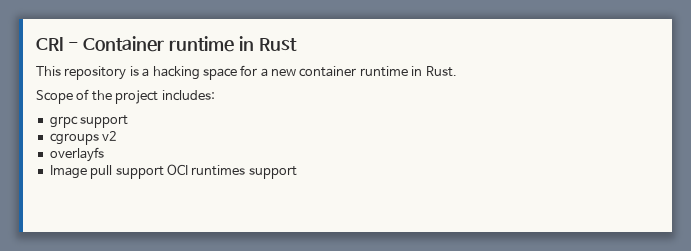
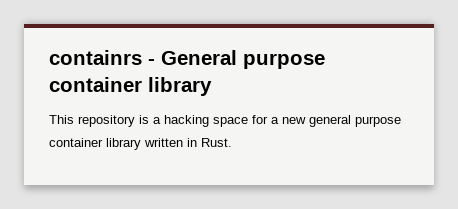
- CRI - Container runtime in Rust
+ containrs - General purpose container library
- This repository is a hacking space for a new container runtime in Rust.
- Scope of the project includes:
- grpc support
- cgroups v2
- overlayfs
- Image pull support OCI runtimes support
+ This repository is a hacking space for a new general purpose container library written in Rust.

